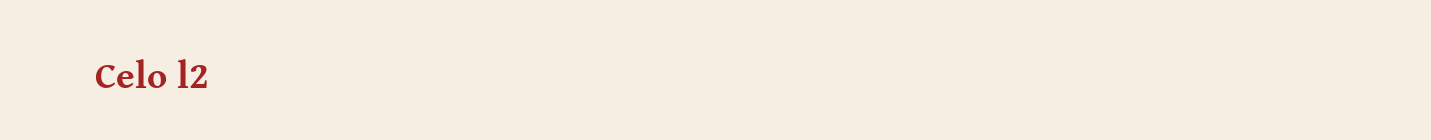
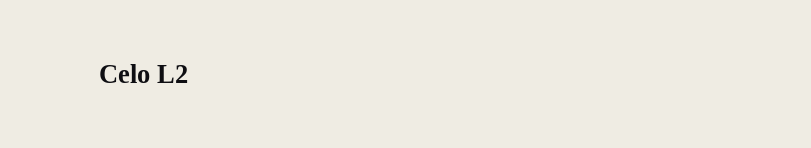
- Celo l2
+ Celo L2

